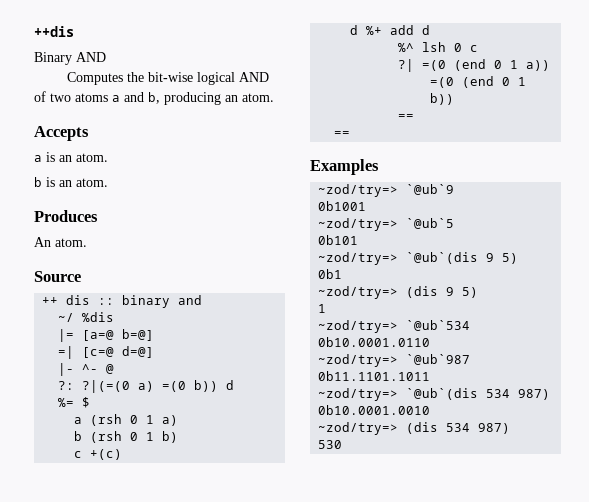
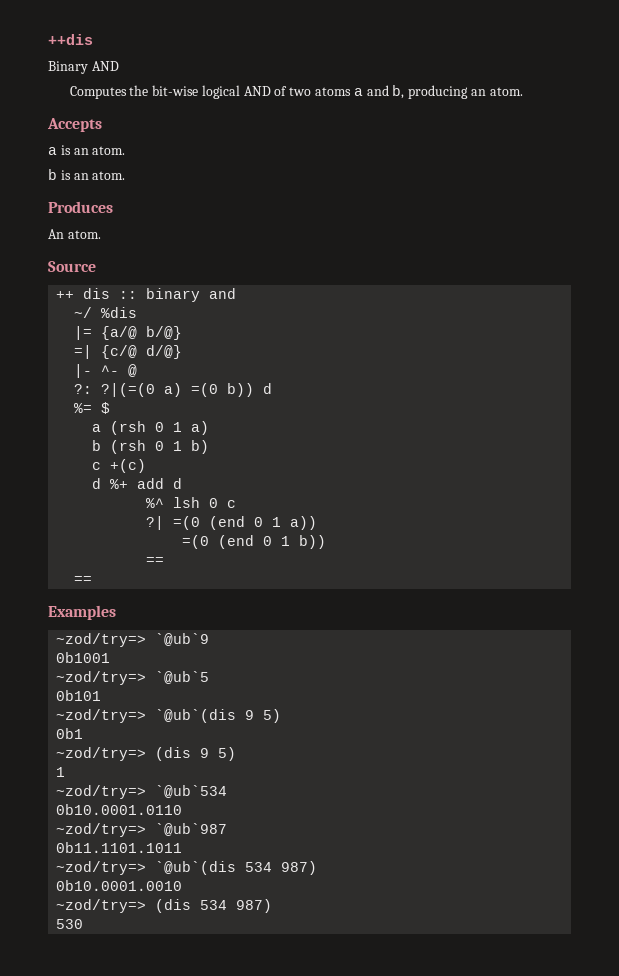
- |= [a=@ b=@]
+ |= {a/@ b/@}
- =| [c=@ d=@]
+ =| {c/@ d/@}

